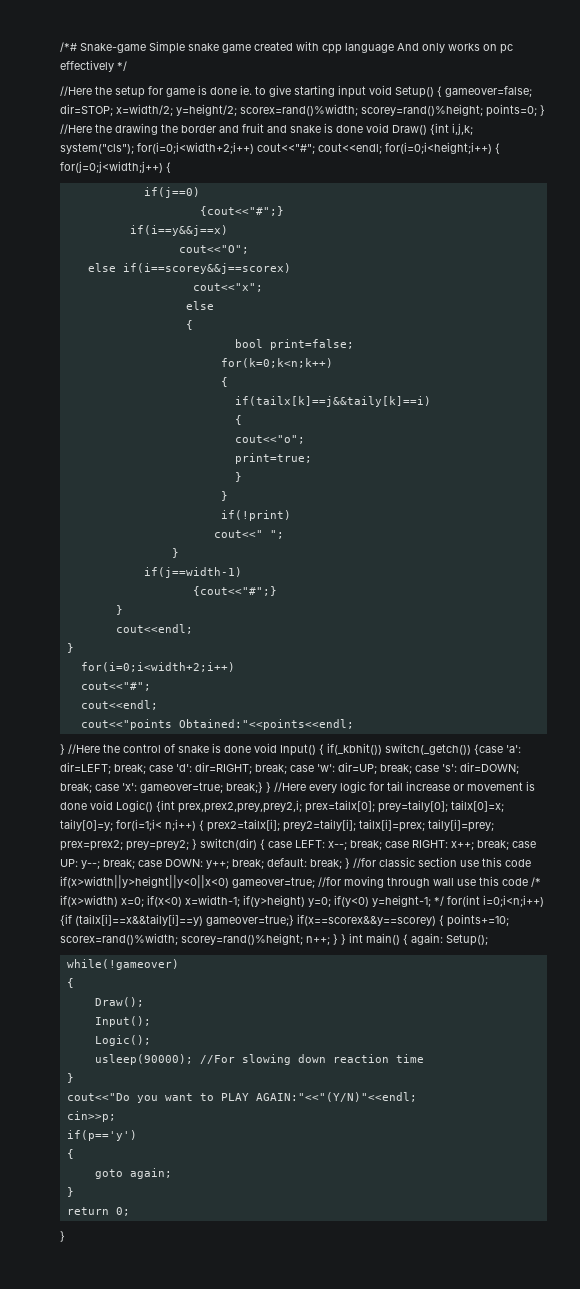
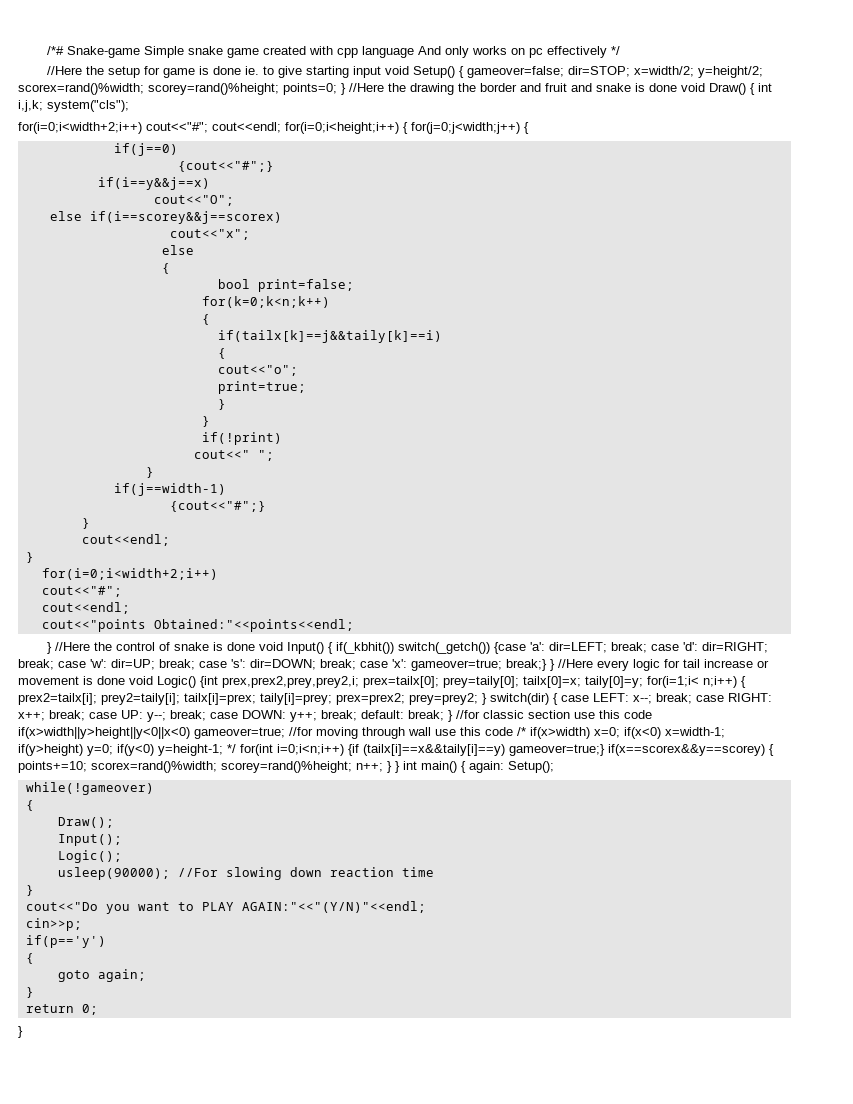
- //Here the setup for game is done ie. to give starting input void Setup() { gameover=false; dir=STOP; x=width/2; y=height/2; scorex=rand()%width; scorey=rand()%height; points=0; } //Here the drawing the border and fruit and snake is done void Draw() {int i,j,k; system("cls"); for(i=0;i<width+2;i++) cout<<"#"; cout<<endl; for(i=0;i<height;i++) { for(j=0;j<width;j++) {
+ //Here the setup for game is done ie. to give starting input void Setup() { gameover=false; dir=STOP; x=width/2; y=height/2; scorex=rand()%width; scorey=rand()%height; points=0; } //Here the drawing the border and fruit and snake is done void Draw() { int i,j,k; system("cls");
+ for(i=0;i<width+2;i++) cout<<"#"; cout<<endl; for(i=0;i<height;i++) { for(j=0;j<width;j++) {

